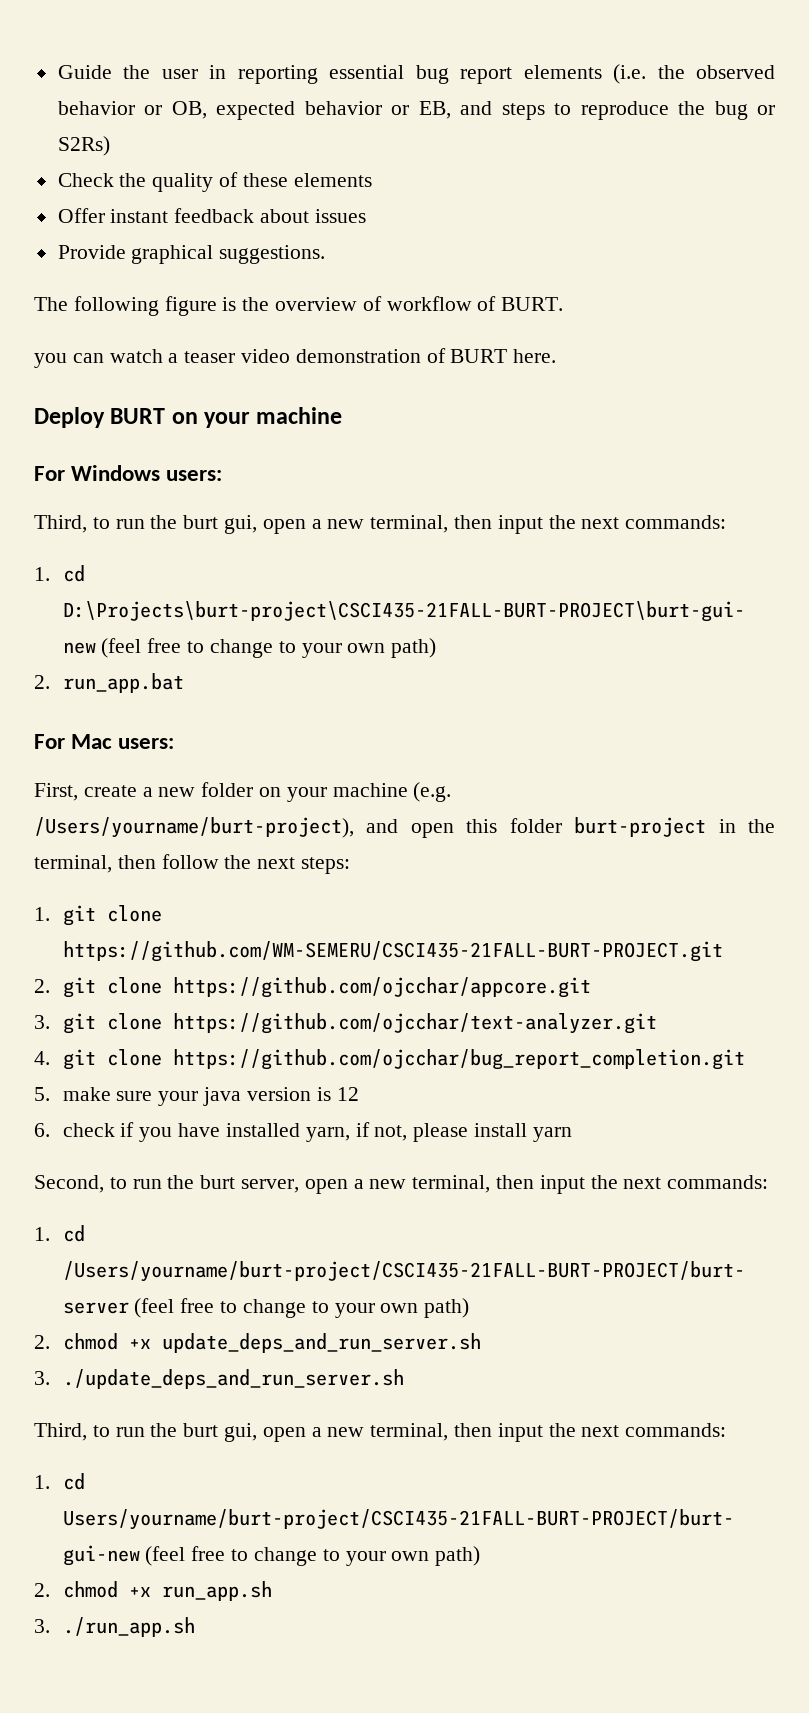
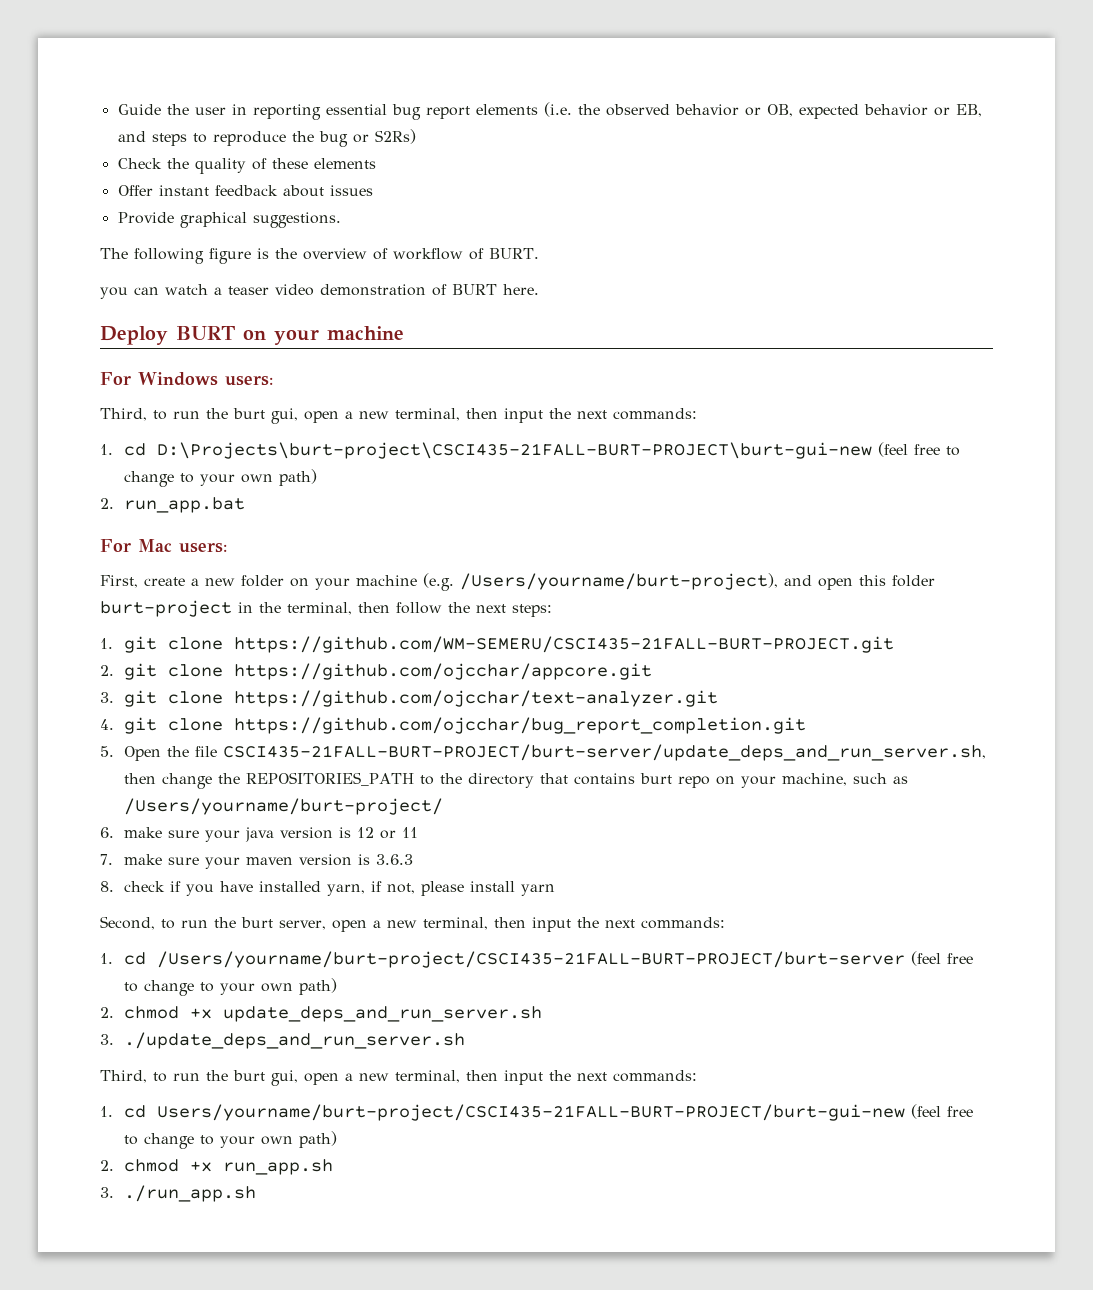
- 5. make sure your java version is 12
- 6. check if you have installed yarn, if not, please install yarn
+ 5. Open the file CSCI435-21FALL-BURT-PROJECT/burt-server/update_deps_and_run_server.sh, then change the REPOSITORIES_PATH to the directory that contains burt repo on your machine, such as /Users/yourname/burt-project/
+ 6. make sure your java version is 12 or 11
+ 7. make sure your maven version is 3.6.3
+ 8. check if you have installed yarn, if not, please install yarn

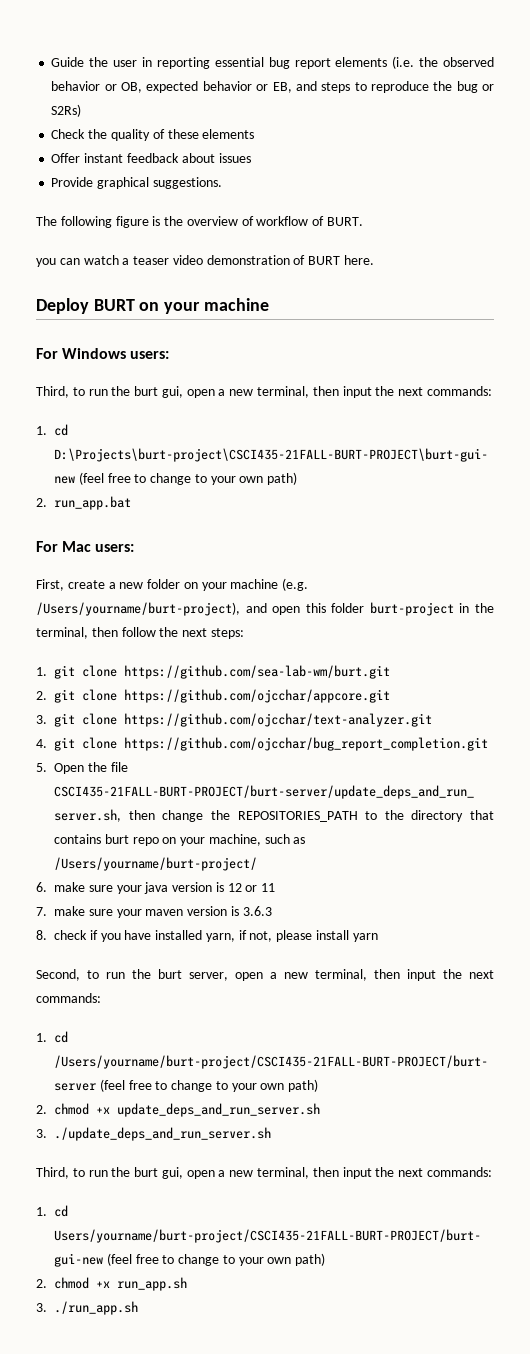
- 1. git clone https://github.com/WM-SEMERU/CSCI435-21FALL-BURT-PROJECT.git
+ 1. git clone https://github.com/sea-lab-wm/burt.git

